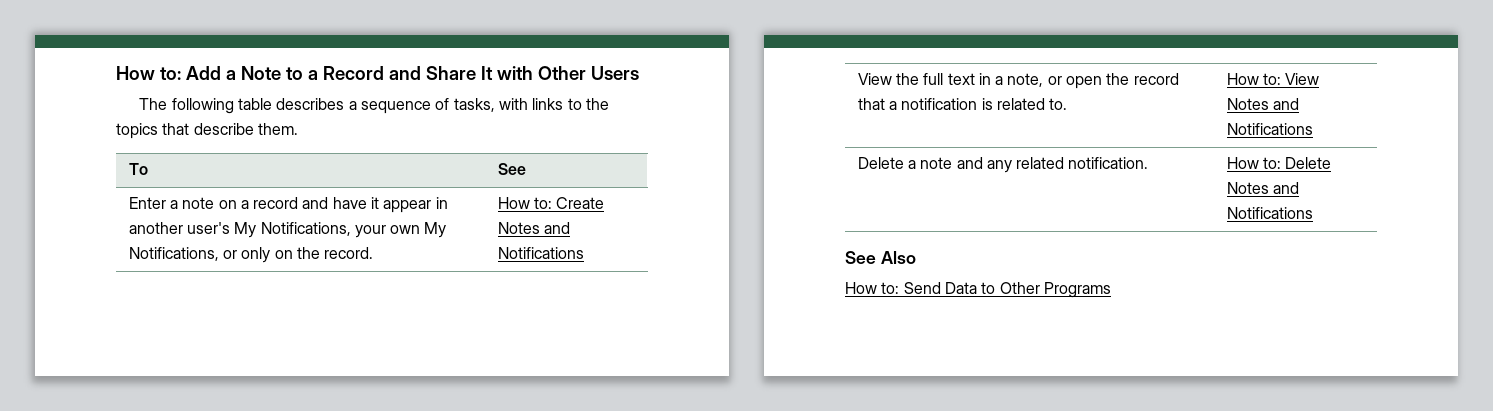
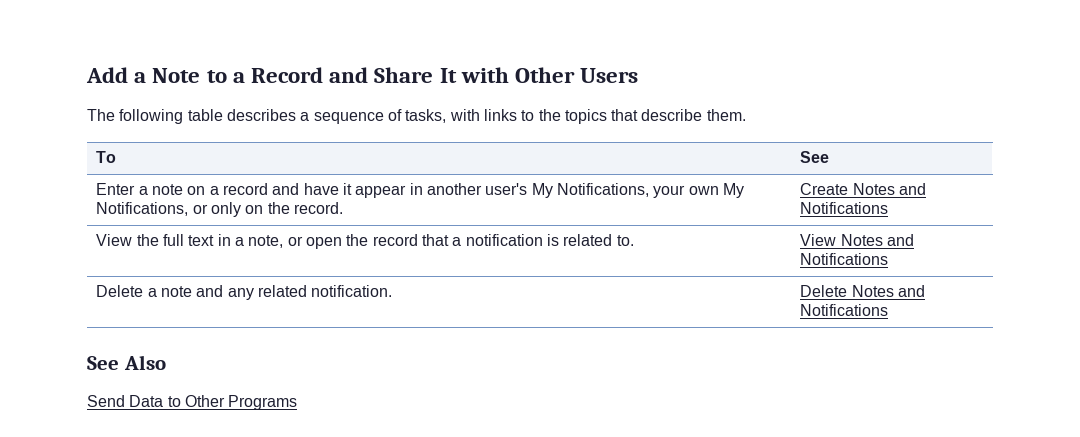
- How to: Add a Note to a Record and Share It with Other Users
+ Add a Note to a Record and Share It with Other Users
- Enter a note on a record and have it appear in another user's My Notifications, your own My Notifications, or only on the record. | How to: Create Notes and Notifications
+ Enter a note on a record and have it appear in another user's My Notifications, your own My Notifications, or only on the record. | Create Notes and Notifications
- View the full text in a note, or open the record that a notification is related to. | How to: View Notes and Notifications
+ View the full text in a note, or open the record that a notification is related to. | View Notes and Notifications
- Delete a note and any related notification. | How to: Delete Notes and Notifications
+ Delete a note and any related notification. | Delete Notes and Notifications
- How to: Send Data to Other Programs
+ Send Data to Other Programs

